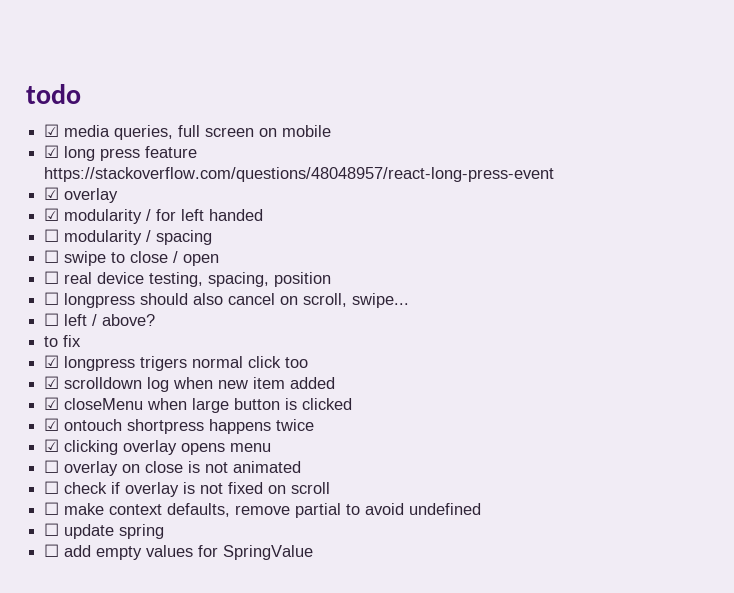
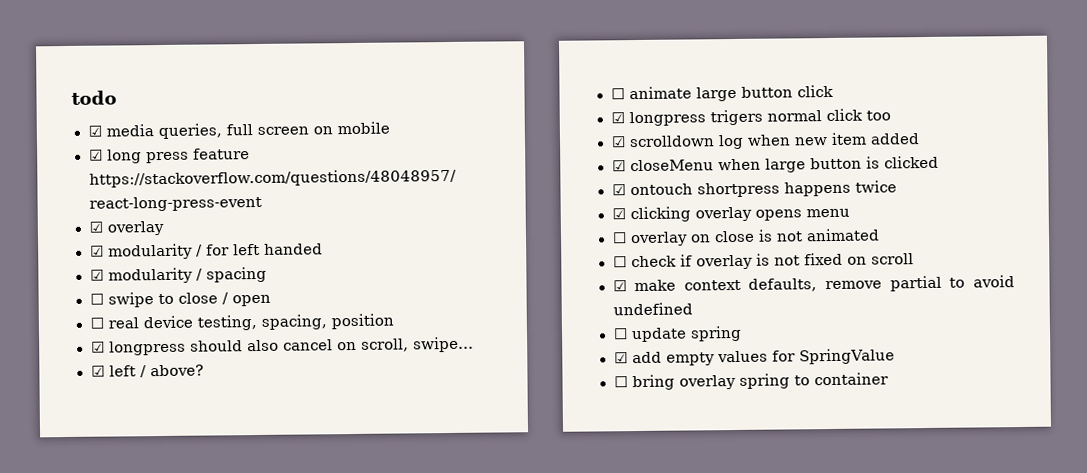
- ☐ modularity / spacing
+ ☑ modularity / spacing
- ☐ longpress should also cancel on scroll, swipe...
+ ☑ longpress should also cancel on scroll, swipe...
- ☐ left / above?
+ ☑ left / above?
- to fix
+ ☐ animate large button click
- ☐ make context defaults, remove partial to avoid undefined
+ ☑ make context defaults, remove partial to avoid undefined
- ☐ add empty values for SpringValue
+ ☑ add empty values for SpringValue
+ ☐ bring overlay spring to container

